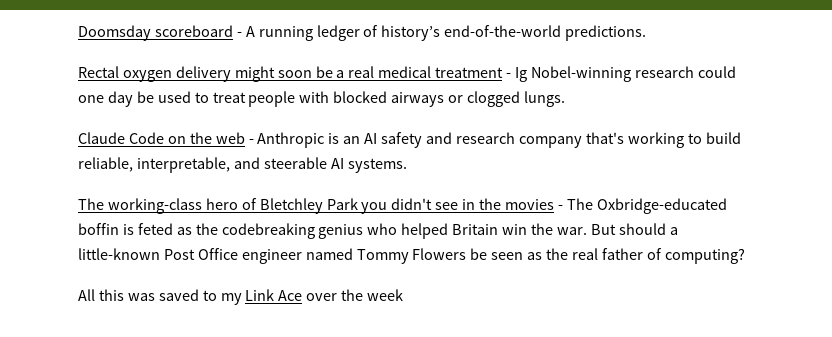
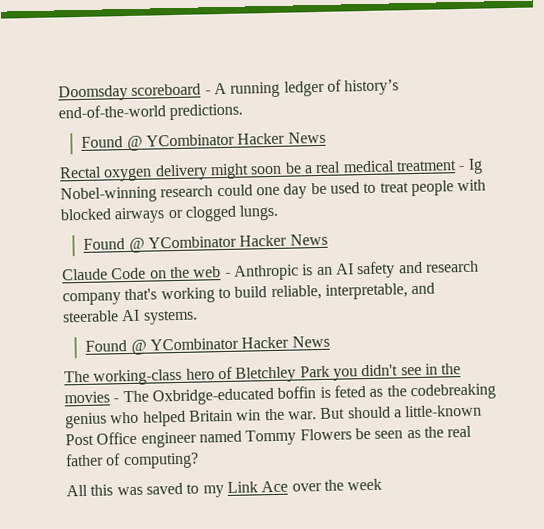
  Doomsday scoreboard - A running ledger of history’s end-of-the-world predictions.
+ Found @ YCombinator Hacker News
  Rectal oxygen delivery might soon be a real medical treatment - Ig Nobel-winning research could one day be used to treat people with blocked airways or clogged lungs.
+ Found @ YCombinator Hacker News
  Claude Code on the web - Anthropic is an AI safety and research company that's working to build reliable, interpretable, and steerable AI systems.
+ Found @ YCombinator Hacker News

